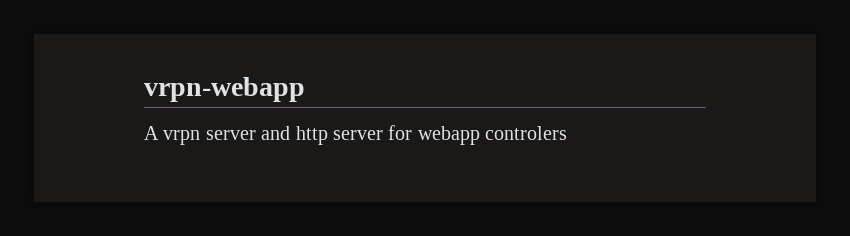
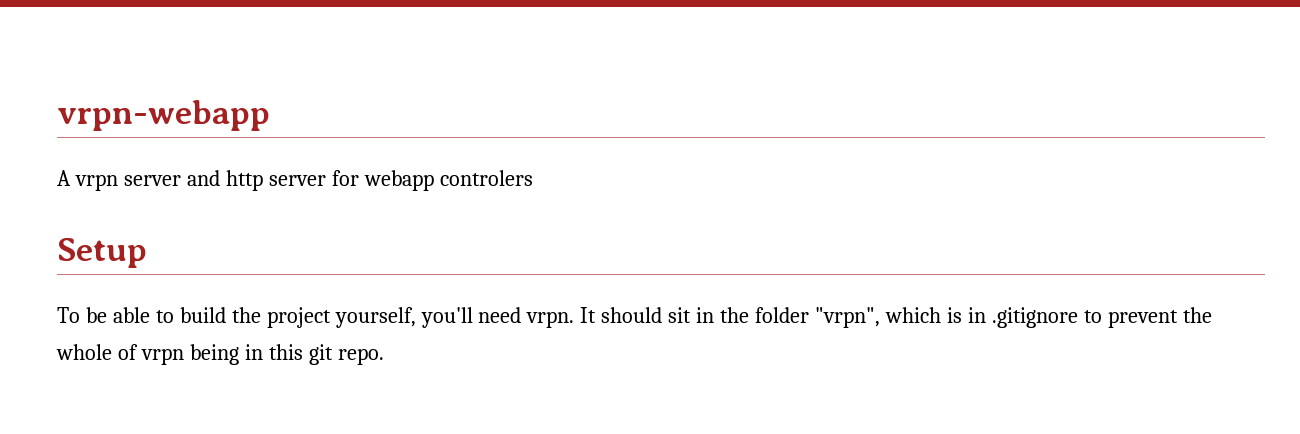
+ Setup
+ To be able to build the project yourself, you'll need vrpn. It should sit in the folder "vrpn", which is in .gitignore to prevent the whole of vrpn being in this git repo.

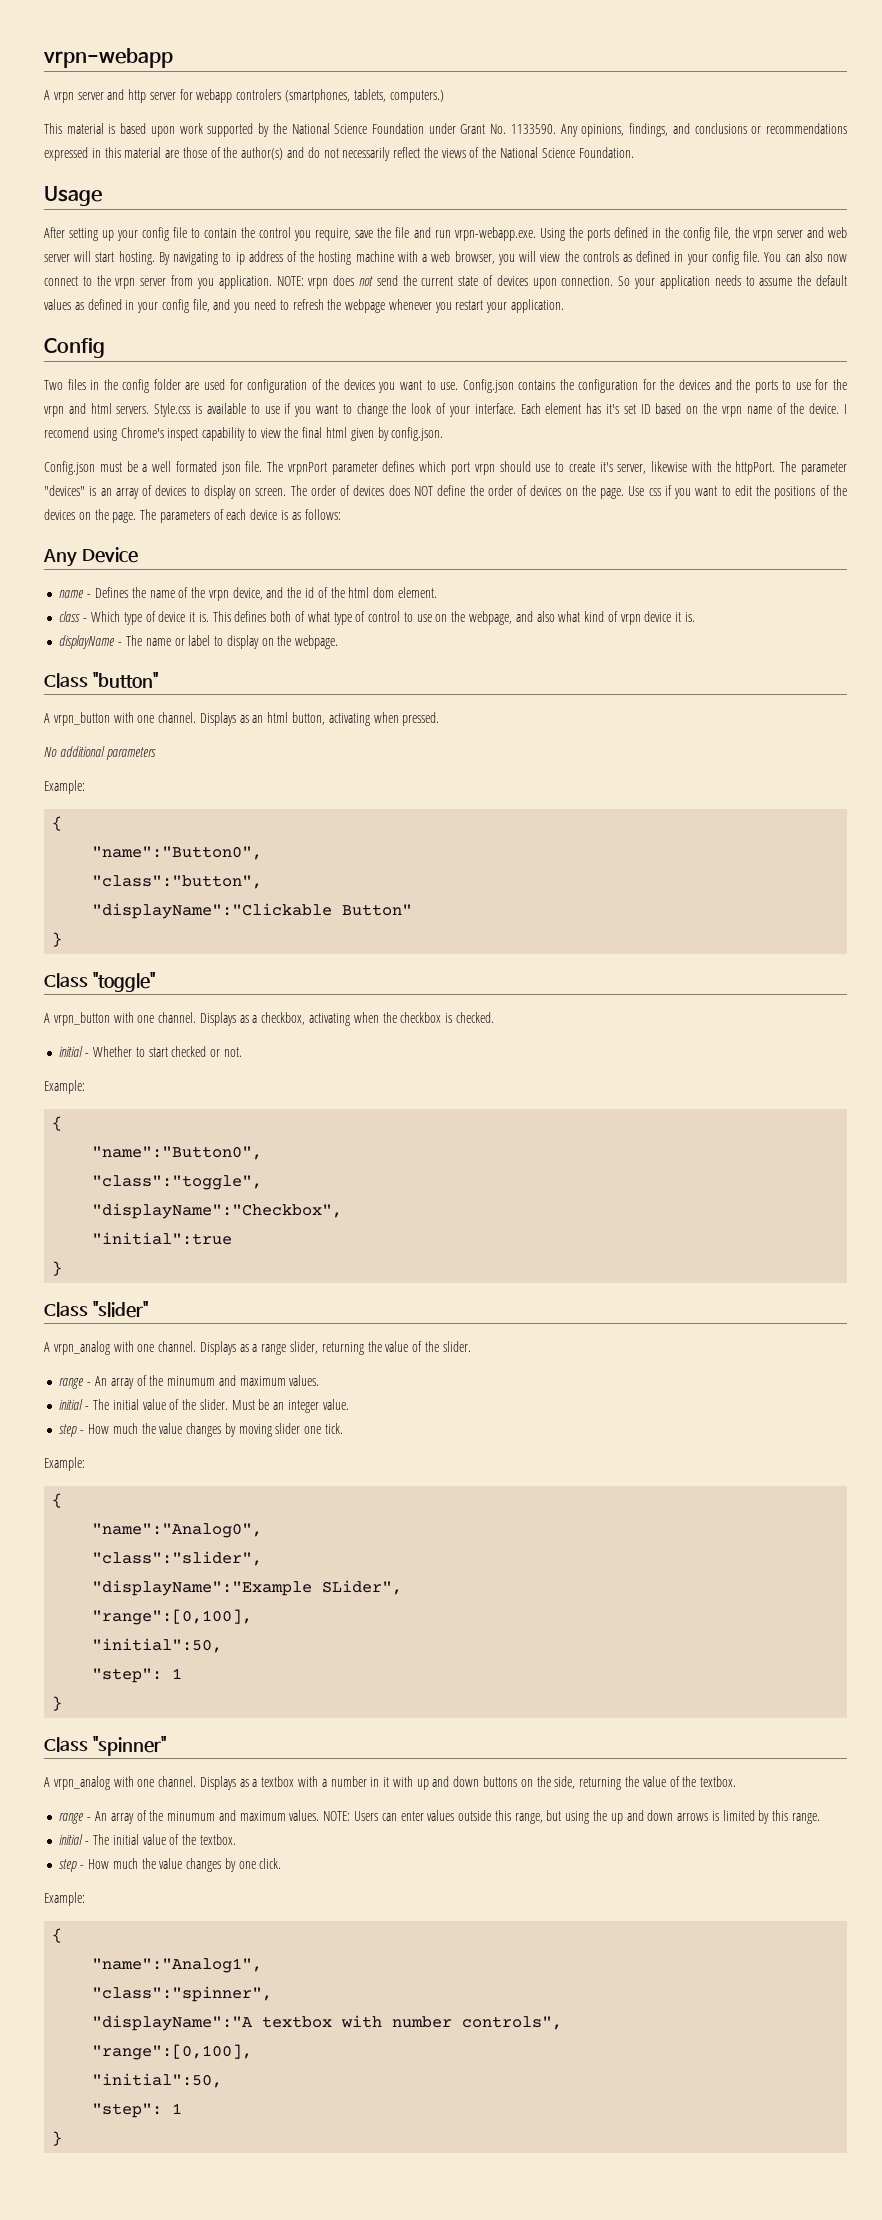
- A vrpn server and http server for webapp controlers
- Setup
- To be able to build the project yourself, you'll need vrpn. It should sit in the folder "vrpn", which is in .gitignore to prevent the whole of vrpn being in this git repo.
+ A vrpn server and http server for webapp controlers (smartphones, tablets, computers.)
+ This material is based upon work supported by the National Science Foundation under Grant No. 1133590. Any opinions, findings, and conclusions or recommendations expressed in this material are those of the author(s) and do not necessarily reflect the views of the National Science Foundation.
+ Usage
+ After setting up your config file to contain the control you require, save the file and run vrpn-webapp.exe. Using the ports defined in the config file, the vrpn server and web server will start hosting. By navigating to ip address of the hosting machine with a web browser, you will view the controls as defined in your config file. You can also now connect to the vrpn server from you application. NOTE: vrpn does not send the current state of devices upon connection. So your application needs to assume the default values as defined in your config file, and you need to refresh the webpage whenever you restart your application.
+ Config
+ Two files in the config folder are used for configuration of the devices you want to use. Config.json contains the configuration for the devices and the ports to use for the vrpn and html servers. Style.css is available to use if you want to change the look of your interface. Each element has it's set ID based on the vrpn name of the device. I recomend using Chrome's inspect capability to view the final html given by config.json.
+ Config.json must be a well formated json file. The vrpnPort parameter defines which port vrpn should use to create it's server, likewise with the httpPort. The parameter "devices" is an array of devices to display on screen. The order of devices does NOT define the order of devices on the page. Use css if you want to edit the positions of the devices on the page. The parameters of each device is as follows:
+ Any Device
+ name - Defines the name of the vrpn device, and the id of the html dom element.
+ class - Which type of device it is. This defines both of what type of control to use on the webpage, and also what kind of vrpn device it is.
+ displayName - The name or label to display on the webpage.
+ Class "button"
+ A vrpn_button with one channel. Displays as an html button, activating when pressed.
+ No additional parameters
+ Example:
+ {
+ "name":"Button0",
+ "class":"button",
+ "displayName":"Clickable Button"
+ }
+ Class "toggle"
+ A vrpn_button with one channel. Displays as a checkbox, activating when the checkbox is checked.
+ initial - Whether to start checked or not.
+ Example:
+ {
+ "name":"Button0",
+ "class":"toggle",
+ "displayName":"Checkbox",
+ "initial":true
+ }
+ Class "slider"
+ A vrpn_analog with one channel. Displays as a range slider, returning the value of the slider.
+ range - An array of the minumum and maximum values.
+ initial - The initial value of the slider. Must be an integer value.
+ step - How much the value changes by moving slider one tick.
+ Example:
+ {
+ "name":"Analog0",
+ "class":"slider",
+ "displayName":"Example SLider",
+ "range":[0,100],
+ "initial":50,
+ "step": 1
+ }
+ Class "spinner"
+ A vrpn_analog with one channel. Displays as a textbox with a number in it with up and down buttons on the side, returning the value of the textbox.
+ range - An array of the minumum and maximum values. NOTE: Users can enter values outside this range, but using the up and down arrows is limited by this range.
+ initial - The initial value of the textbox.
+ step - How much the value changes by one click.
+ Example:
+ {
+ "name":"Analog1",
+ "class":"spinner",
+ "displayName":"A textbox with number controls",
+ "range":[0,100],
+ "initial":50,
+ "step": 1
+ }

